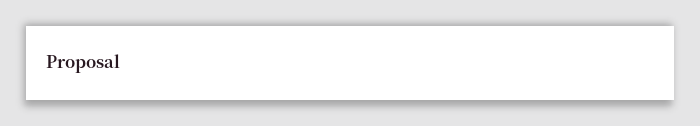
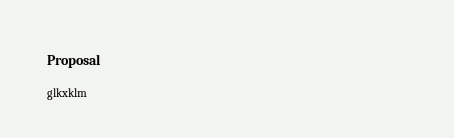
+ glkxklm

